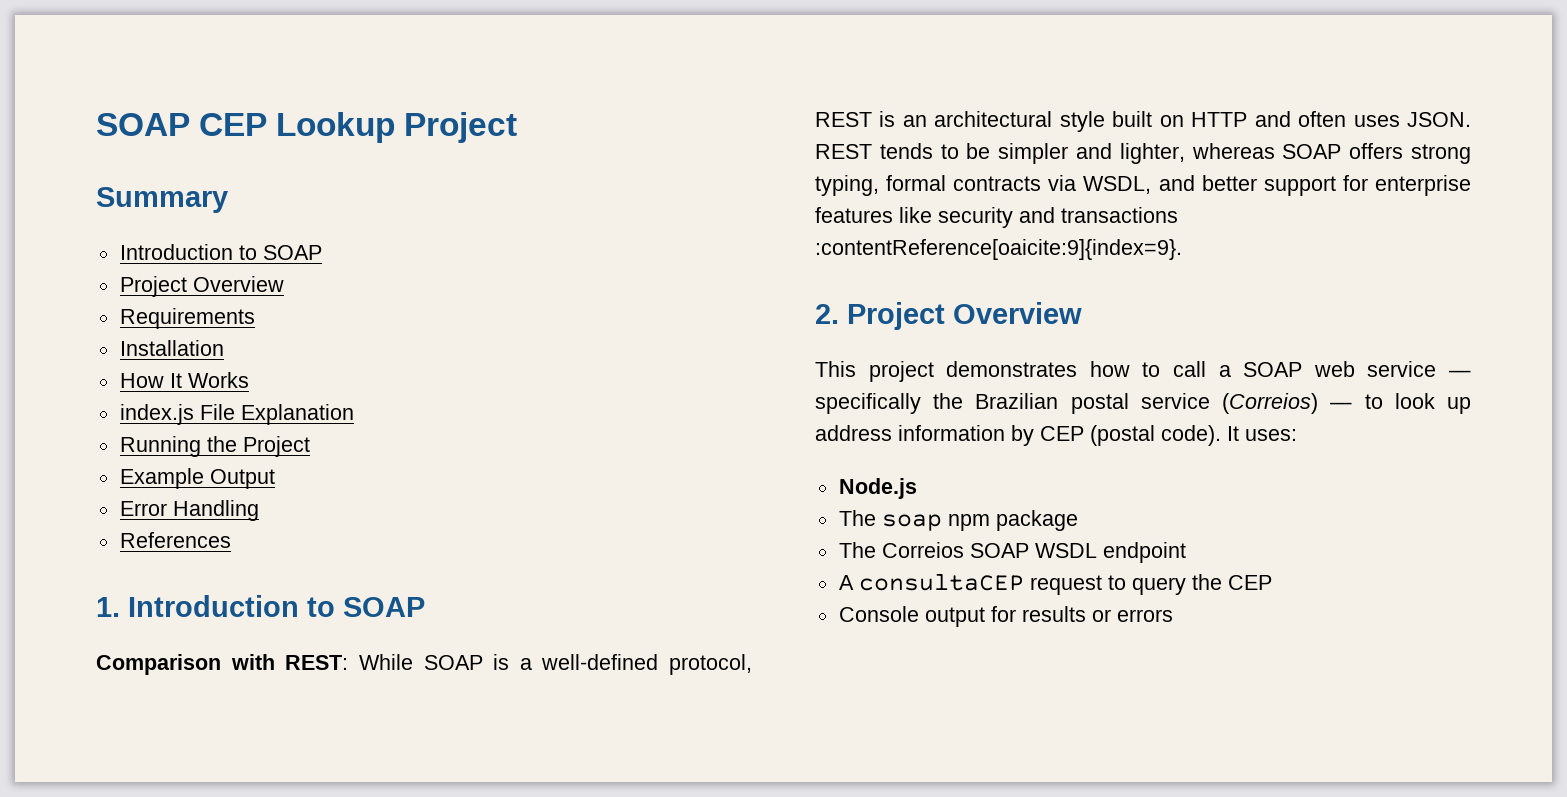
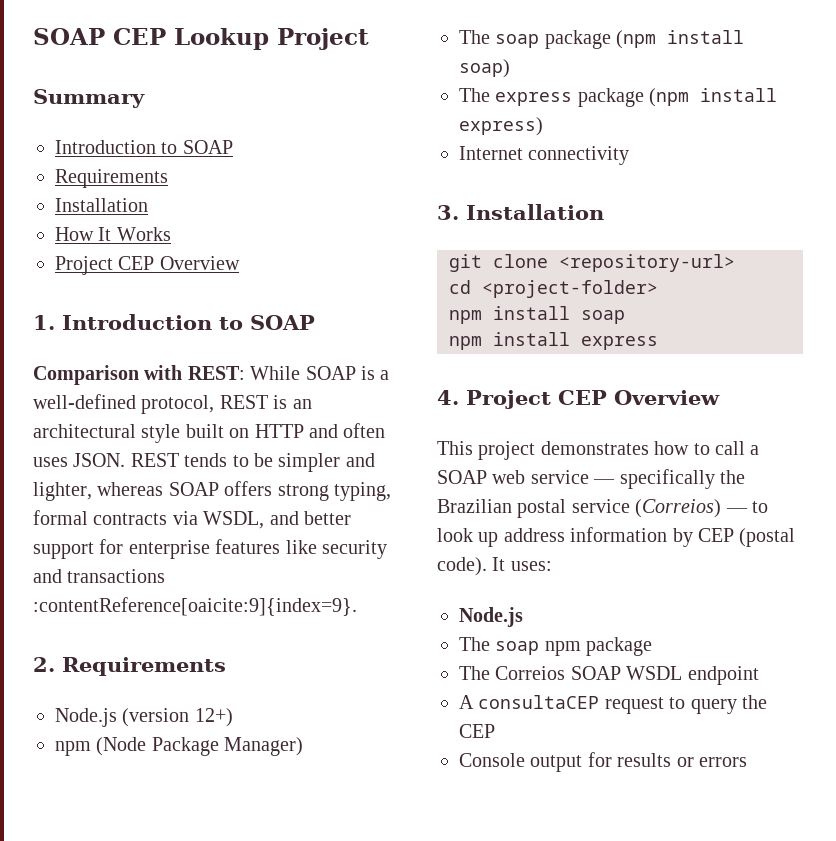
  Summary
  Introduction to SOAP
- Project Overview
  How It Works
- index.js File Explanation
- Running the Project
- Example Output
- Error Handling
- References
+ Project CEP Overview
- 2. Project Overview
+ 2. Requirements
+ Node.js (version 12+)
+ npm (Node Package Manager)
+ The soap package (npm install soap)
+ The express package (npm install express)
+ Internet connectivity
+ 3. Installation
+ git clone <repository-url>
+ cd <project-folder>
+ npm install soap
+ npm install express
+ 4. Project CEP Overview

